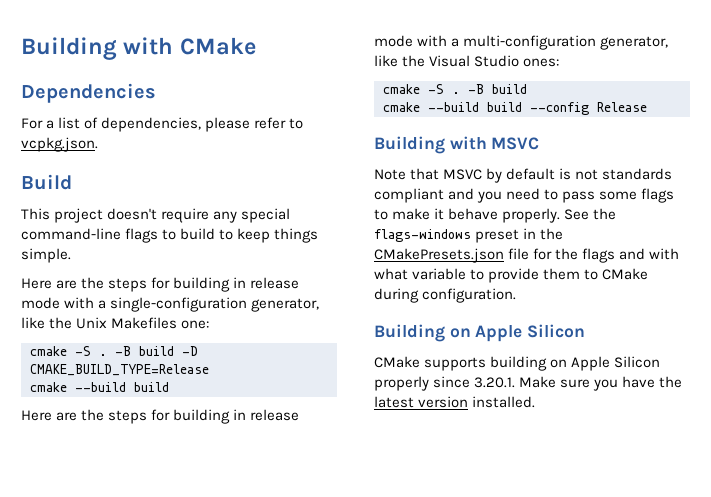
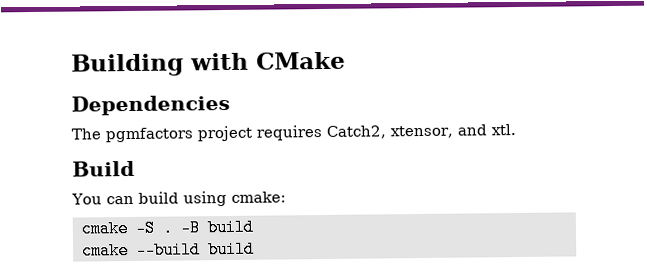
- For a list of dependencies, please refer to vcpkg.json.
+ The pgmfactors project requires Catch2, xtensor, and xtl.
  Build
- This project doesn't require any special command-line flags to build to keep things simple.
- Here are the steps for building in release mode with a single-configuration generator, like the Unix Makefiles one:
- cmake -S . -B build -D CMAKE_BUILD_TYPE=Release
- cmake --build build
- Here are the steps for building in release mode with a multi-configuration generator, like the Visual Studio ones:
+ You can build using cmake:
- cmake --build build --config Release
- Building with MSVC
- Note that MSVC by default is not standards compliant and you need to pass some flags to make it behave properly. See the flags-windows preset in the CMakePresets.json file for the flags and with what variable to provide them to CMake during configuration.
- Building on Apple Silicon
- CMake supports building on Apple Silicon properly since 3.20.1. Make sure you have the latest version installed.
+ cmake --build build

